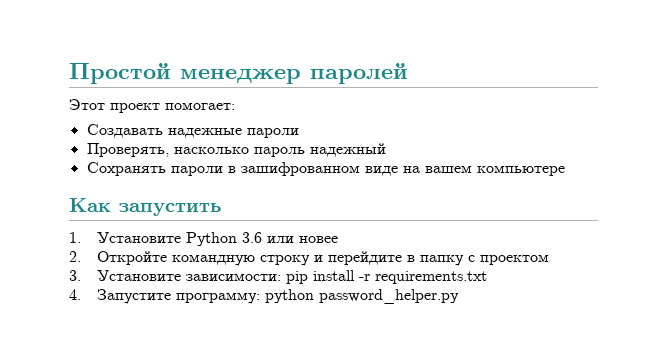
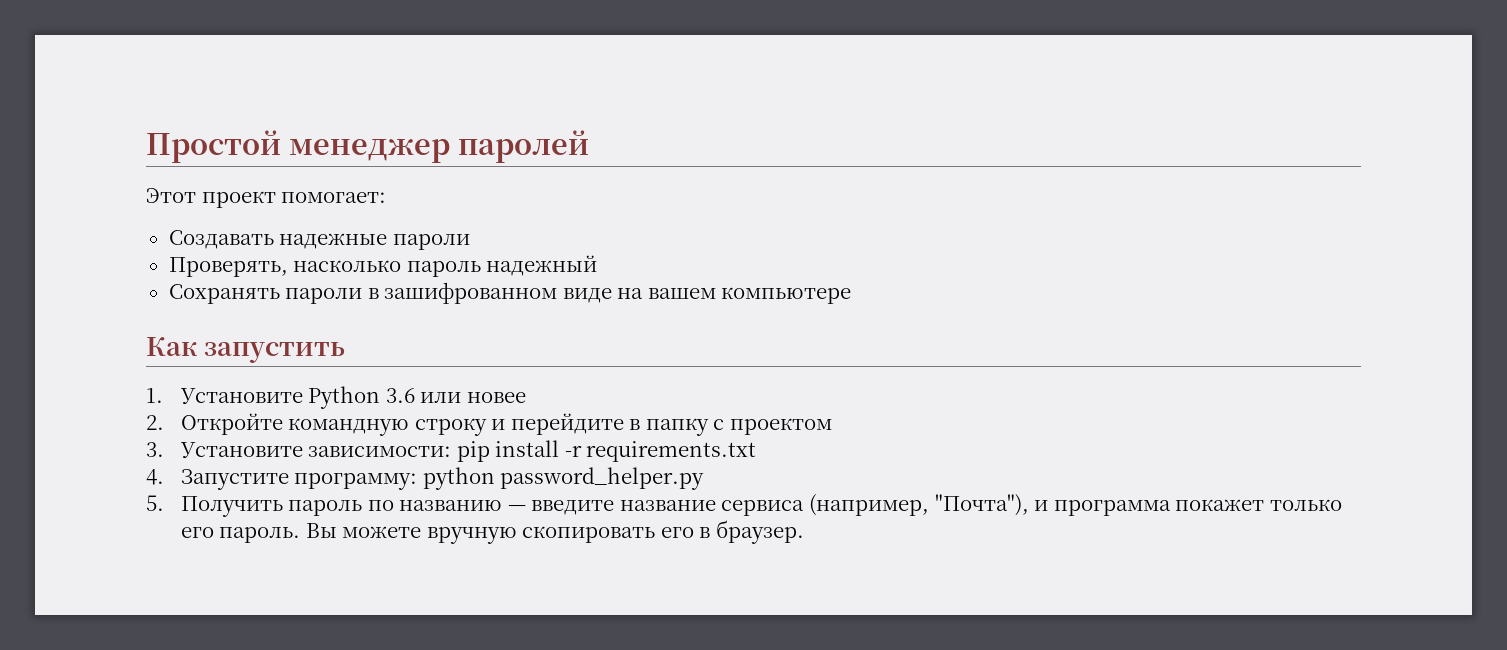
+ 5. Получить пароль по названию — введите название сервиса (например, "Почта"), и программа покажет только его пароль. Вы можете вручную скопировать его в браузер.

